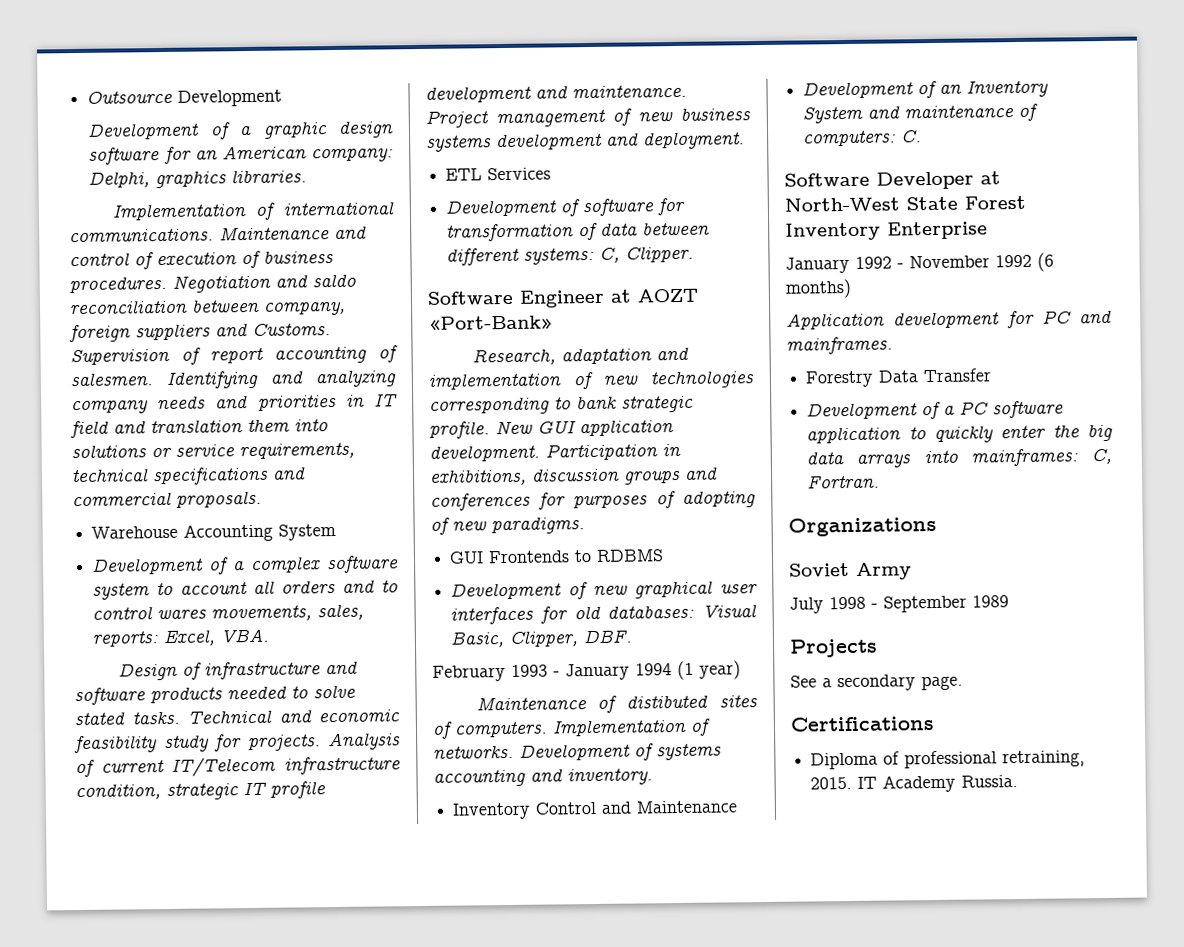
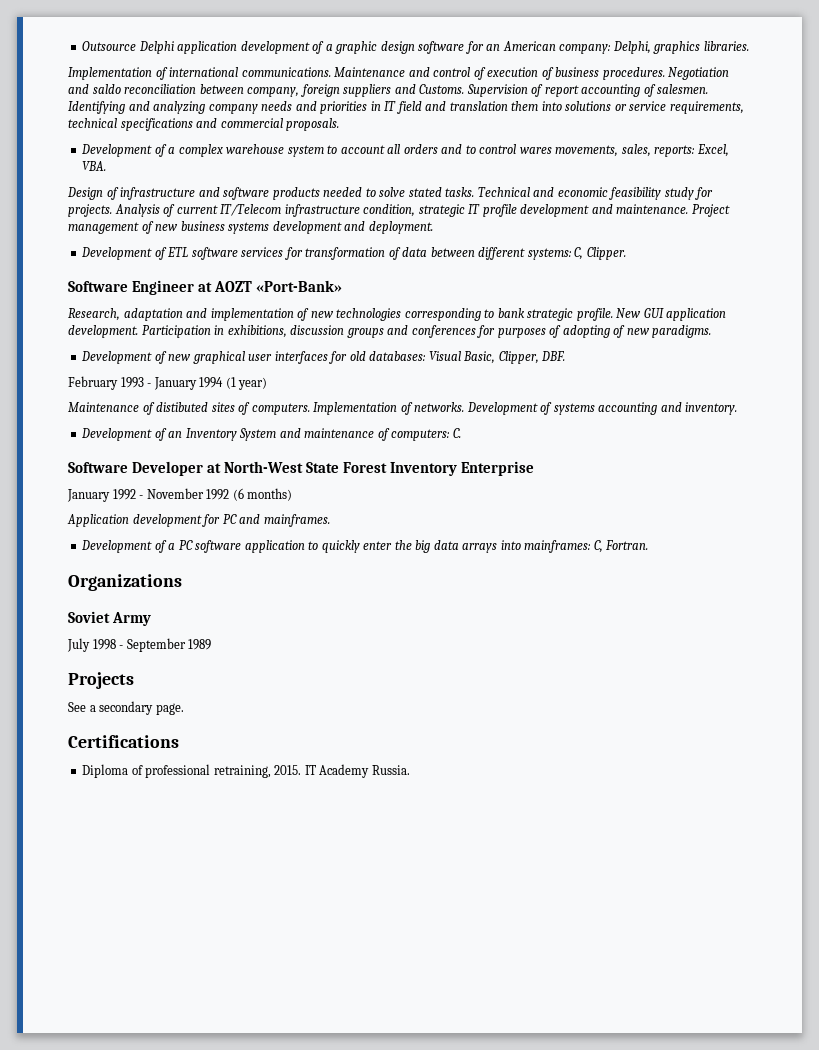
- Outsource Development
- Development of a graphic design software for an American company: Delphi, graphics libraries.
+ Outsource Delphi application development of a graphic design software for an American company: Delphi, graphics libraries.
- Warehouse Accounting System
- Development of a complex software system to account all orders and to control wares movements, sales, reports: Excel, VBA.
+ Development of a complex warehouse system to account all orders and to control wares movements, sales, reports: Excel, VBA.
- ETL Services
- Development of software for transformation of data between different systems: C, Clipper.
+ Development of ETL software services for transformation of data between different systems: C, Clipper.
- GUI Frontends to RDBMS
- Inventory Control and Maintenance
- Forestry Data Transfer

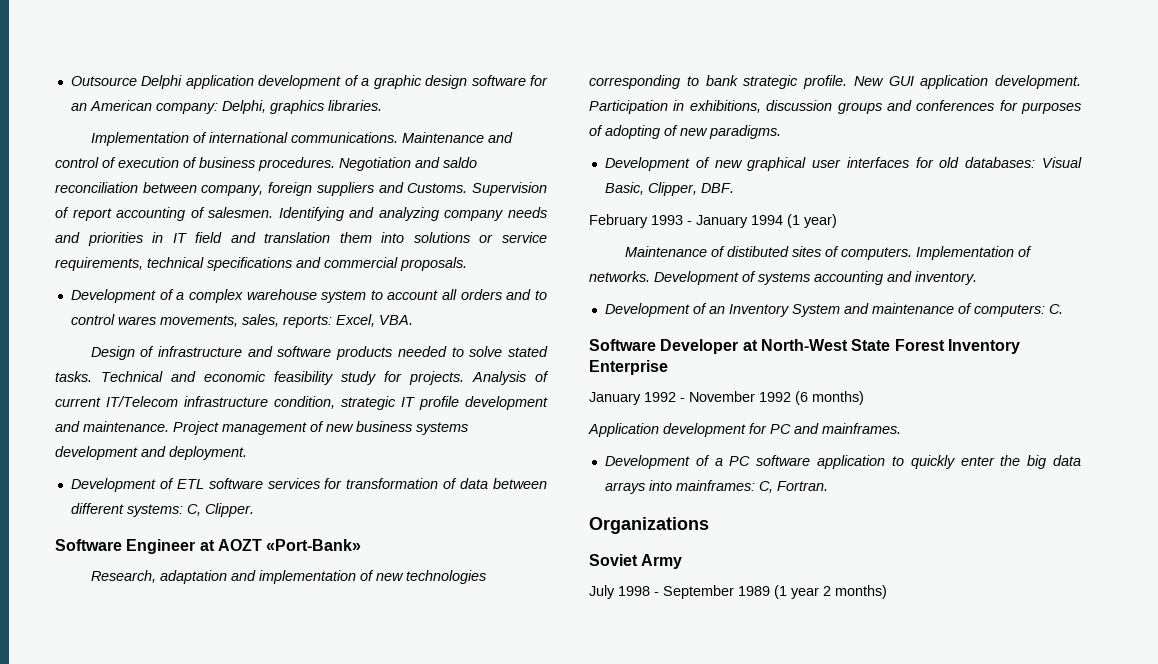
- July 1998 - September 1989
- Projects
- See a secondary page.
- Certifications
- Diploma of professional retraining, 2015. IT Academy Russia.
+ July 1998 - September 1989 (1 year 2 months)

